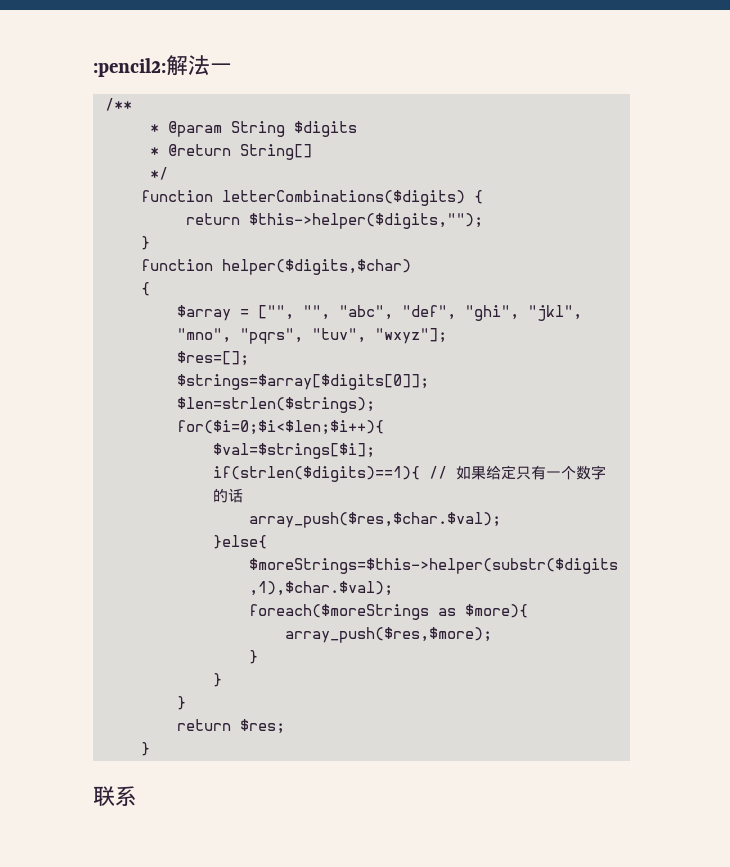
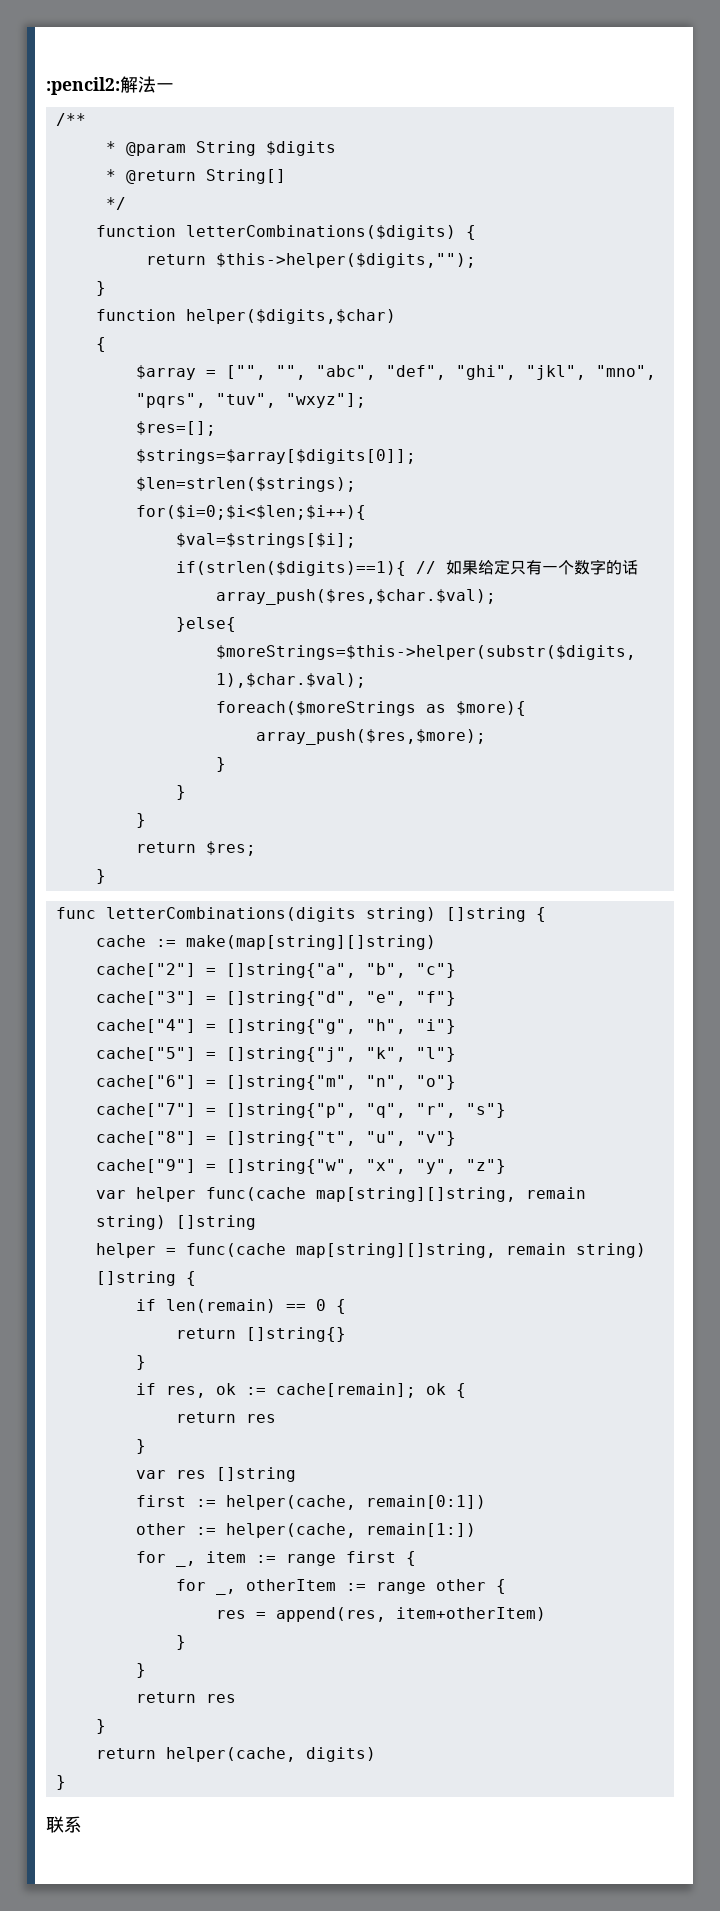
+ func letterCombinations(digits string) []string {
+ cache := make(map[string][]string)
+ cache["2"] = []string{"a", "b", "c"}
+ cache["3"] = []string{"d", "e", "f"}
+ cache["4"] = []string{"g", "h", "i"}
+ cache["5"] = []string{"j", "k", "l"}
+ cache["6"] = []string{"m", "n", "o"}
+ cache["7"] = []string{"p", "q", "r", "s"}
+ cache["8"] = []string{"t", "u", "v"}
+ cache["9"] = []string{"w", "x", "y", "z"}
+ var helper func(cache map[string][]string, remain string) []string
+ helper = func(cache map[string][]string, remain string) []string {
+ if len(remain) == 0 {
+ return []string{}
+ }
+ if res, ok := cache[remain]; ok {
+ return res
+ }
+ var res []string
+ first := helper(cache, remain[0:1])
+ other := helper(cache, remain[1:])
+ for _, item := range first {
+ for _, otherItem := range other {
+ res = append(res, item+otherItem)
+ }
+ }
+ return res
+ }
+ return helper(cache, digits)
+ }

